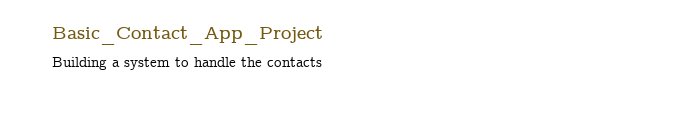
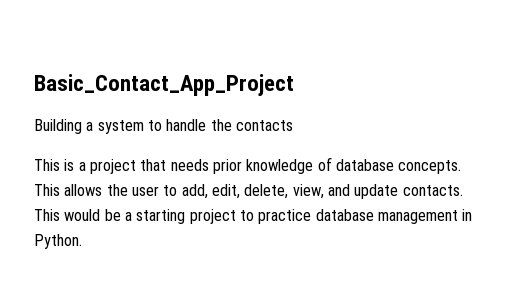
+ This is a project that needs prior knowledge of database concepts. This allows the user to add, edit, delete, view, and update contacts. This would be a starting project to practice database management in Python.

